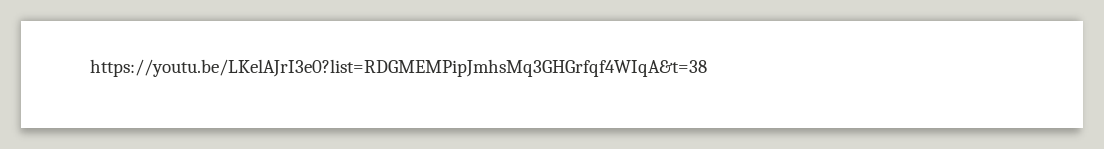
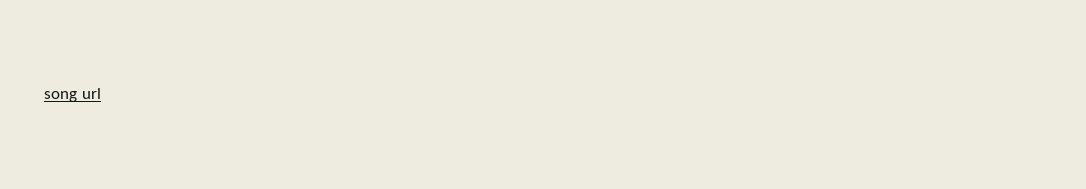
- https://youtu.be/LKelAJrI3e0?list=RDGMEMPipJmhsMq3GHGrfqf4WIqA&t=38
+ song url

